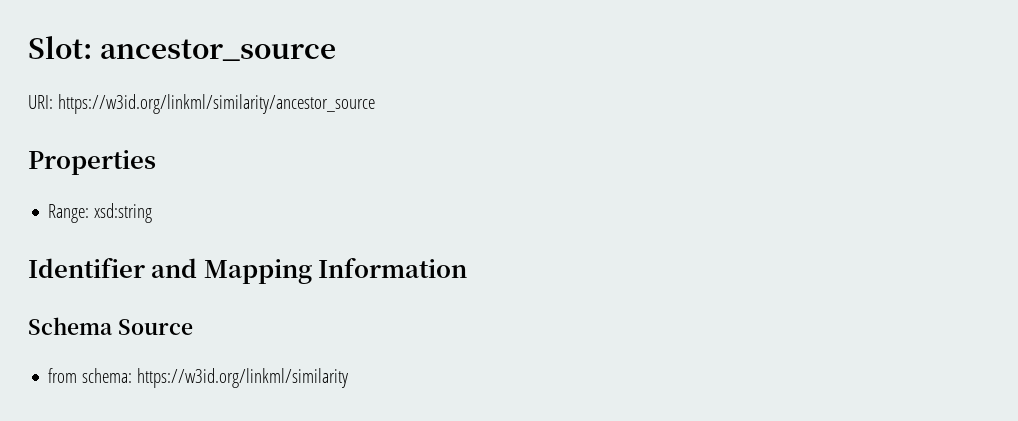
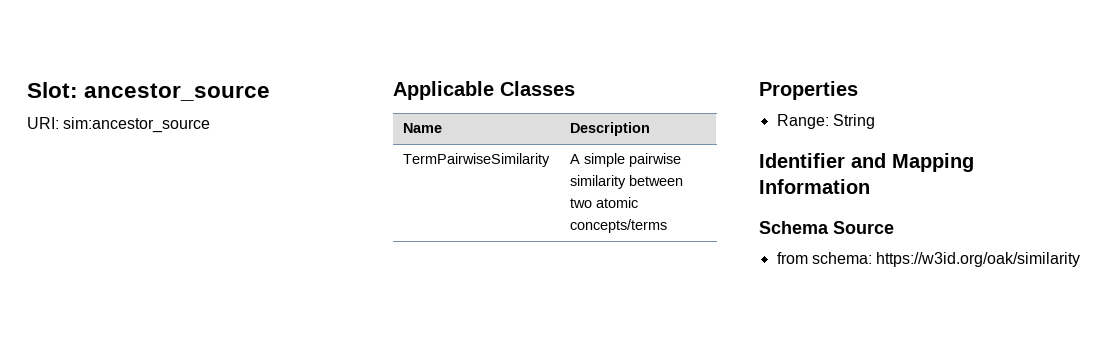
- URI: https://w3id.org/linkml/similarity/ancestor_source
+ URI: sim:ancestor_source
+ Applicable Classes
+ Name | Description
+ TermPairwiseSimilarity | A simple pairwise similarity between two atomic concepts/terms
- Range: xsd:string
+ Range: String
- from schema: https://w3id.org/linkml/similarity
+ from schema: https://w3id.org/oak/similarity

